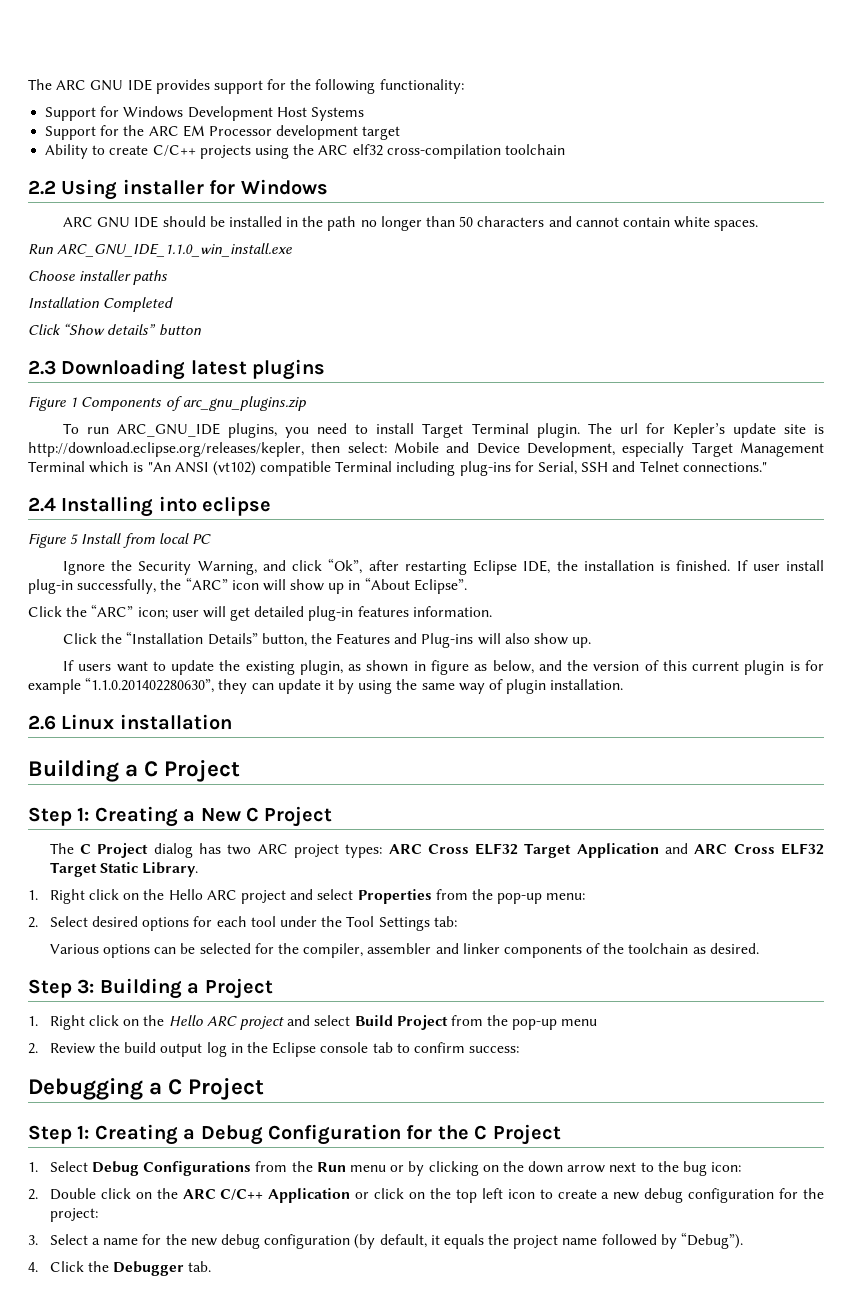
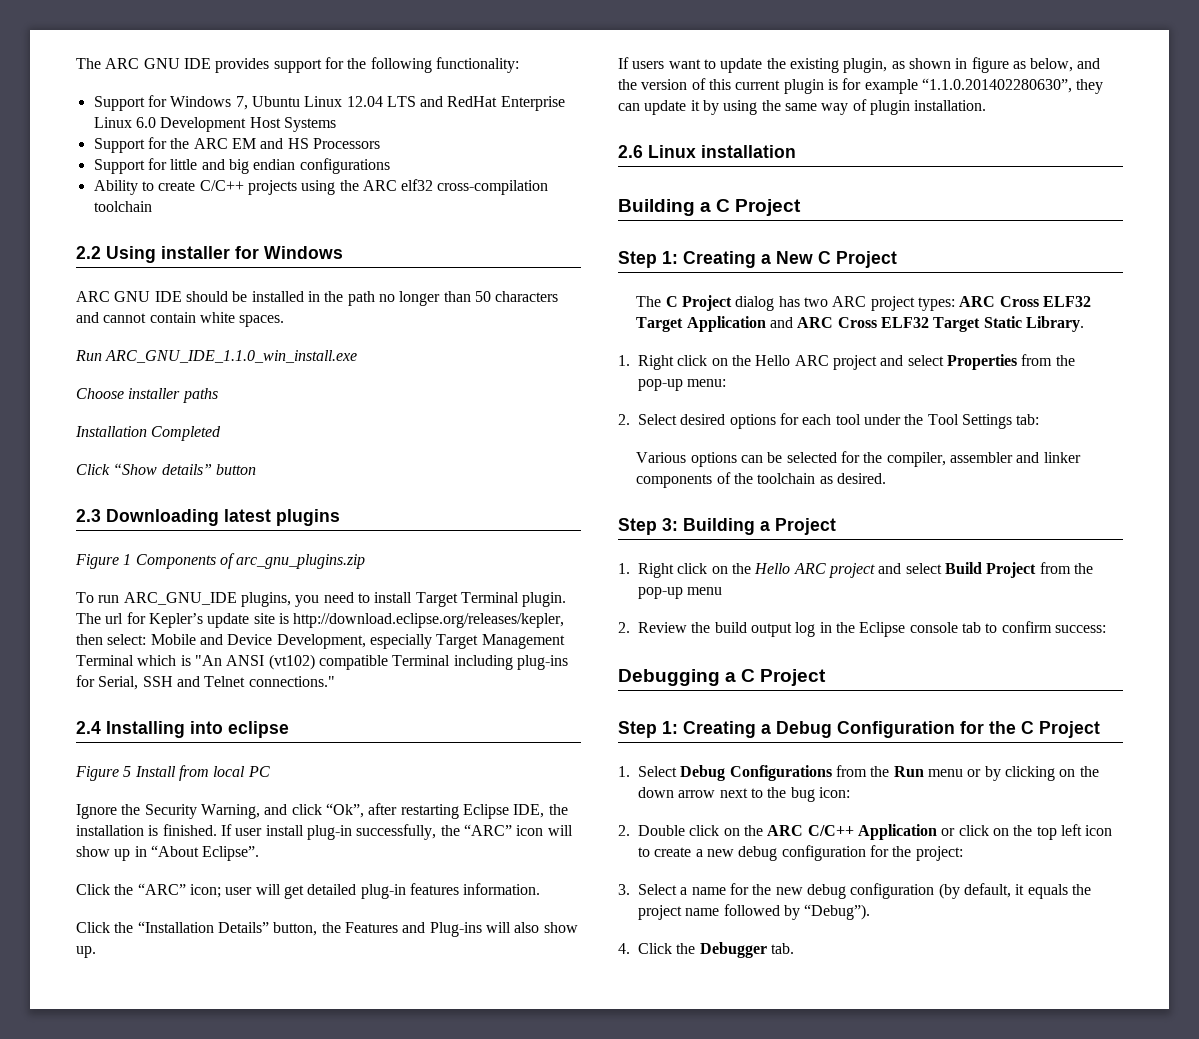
- Support for Windows Development Host Systems
+ Support for Windows 7, Ubuntu Linux 12.04 LTS and RedHat Enterprise Linux 6.0 Development Host Systems
- Support for the ARC EM Processor development target
+ Support for the ARC EM and HS Processors
+ Support for little and big endian configurations

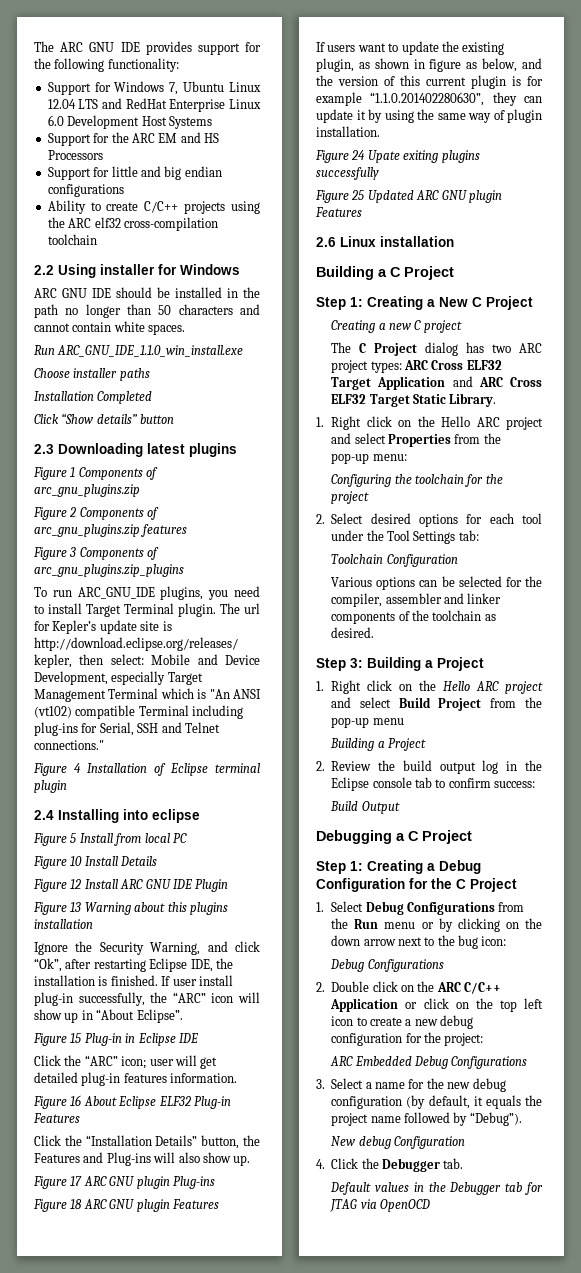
+ Figure 2 Components of arc_gnu_plugins.zip features
+ Figure 3 Components of arc_gnu_plugins.zip_plugins
+ Figure 4 Installation of Eclipse terminal plugin
+ Figure 10 Install Details
+ Figure 12 Install ARC GNU IDE Plugin
+ Figure 13 Warning about this plugins installation
+ Figure 15 Plug-in in Eclipse IDE
+ Figure 16 About Eclipse ELF32 Plug-in Features
+ Figure 17 ARC GNU plugin Plug-ins
+ Figure 18 ARC GNU plugin Features
+ Figure 24 Upate exiting plugins successfully
+ Figure 25 Updated ARC GNU plugin Features
+ Creating a new C project
+ Configuring the toolchain for the project
+ Toolchain Configuration
  1. Right click on the Hello ARC project and select Build Project from the pop-up menu
+ Building a Project
+ Build Output
  1. Select Debug Configurations from the Run menu or by clicking on the down arrow next to the bug icon:
+ Debug Configurations
+ ARC Embedded Debug Configurations
+ New debug Configuration
+ Default values in the Debugger tab for JTAG via OpenOCD

